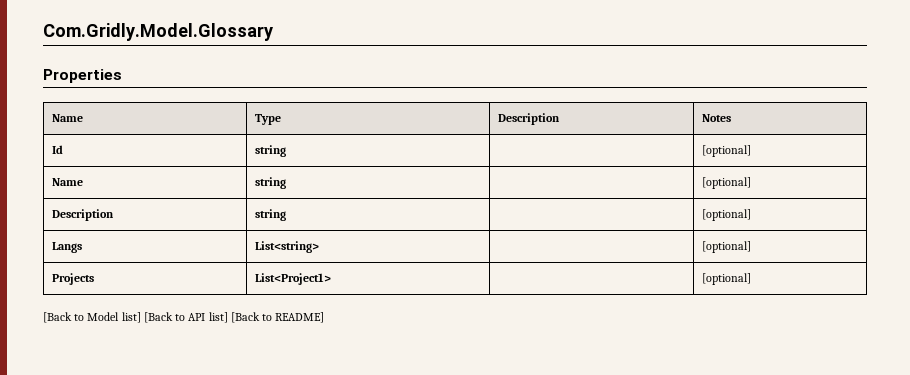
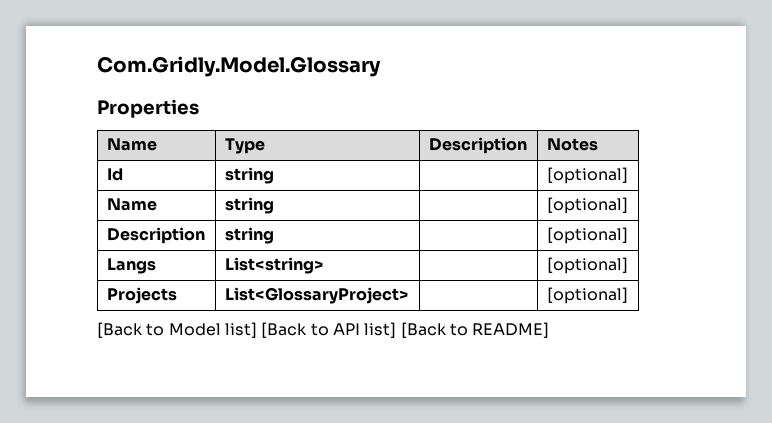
- Projects | List<Project1> | | [optional]
+ Projects | List<GlossaryProject> | | [optional]

